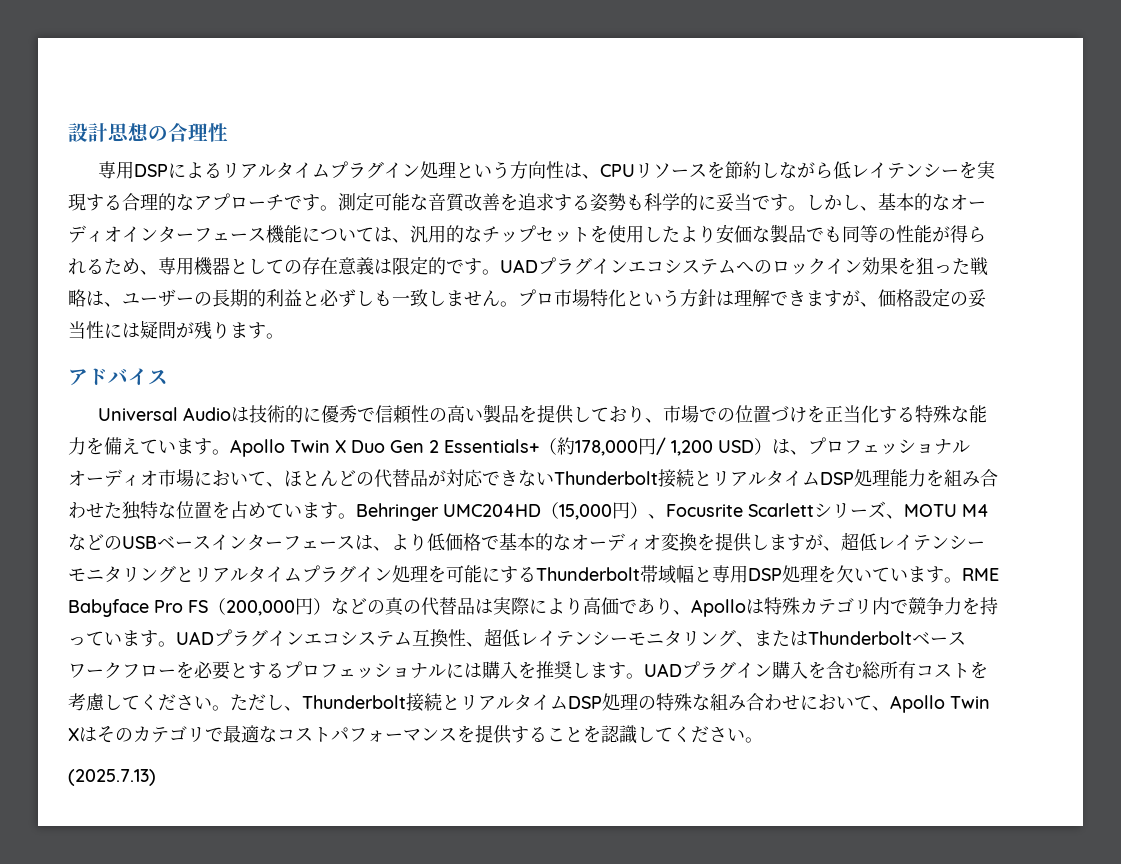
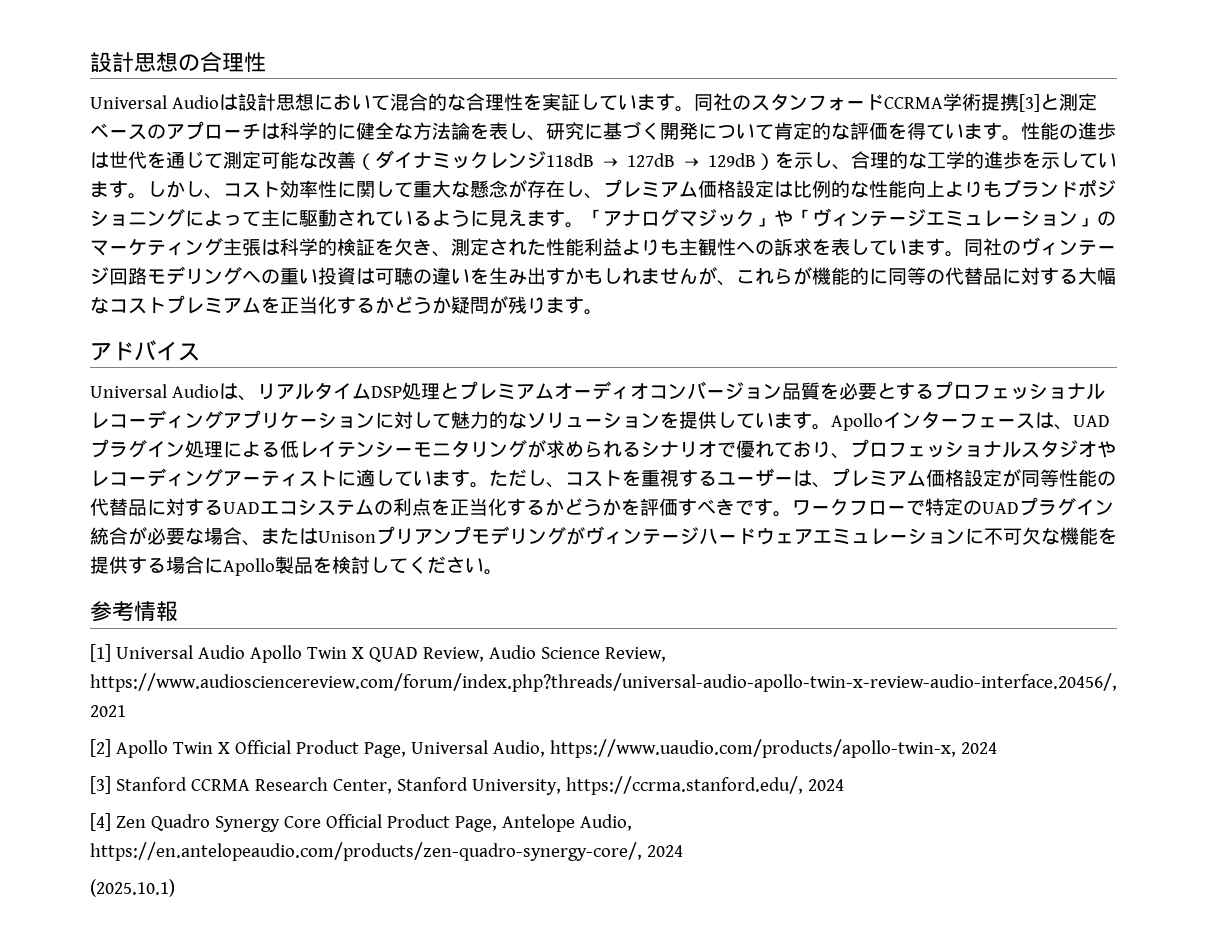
- 専用DSPによるリアルタイムプラグイン処理という方向性は、CPUリソースを節約しながら低レイテンシーを実現する合理的なアプローチです。測定可能な音質改善を追求する姿勢も科学的に妥当です。しかし、基本的なオーディオインターフェース機能については、汎用的なチップセットを使用したより安価な製品でも同等の性能が得られるため、専用機器としての存在意義は限定的です。UADプラグインエコシステムへのロックイン効果を狙った戦略は、ユーザーの長期的利益と必ずしも一致しません。プロ市場特化という方針は理解できますが、価格設定の妥当性には疑問が残ります。
+ Universal Audioは設計思想において混合的な合理性を実証しています。同社のスタンフォードCCRMA学術提携[3]と測定ベースのアプローチは科学的に健全な方法論を表し、研究に基づく開発について肯定的な評価を得ています。性能の進歩は世代を通じて測定可能な改善（ダイナミックレンジ118dB → 127dB → 129dB）を示し、合理的な工学的進歩を示しています。しかし、コスト効率性に関して重大な懸念が存在し、プレミアム価格設定は比例的な性能向上よりもブランドポジショニングによって主に駆動されているように見えます。「アナログマジック」や「ヴィンテージエミュレーション」のマーケティング主張は科学的検証を欠き、測定された性能利益よりも主観性への訴求を表しています。同社のヴィンテージ回路モデリングへの重い投資は可聴の違いを生み出すかもしれませんが、これらが機能的に同等の代替品に対する大幅なコストプレミアムを正当化するかどうか疑問が残ります。
- Universal Audioは技術的に優秀で信頼性の高い製品を提供しており、市場での位置づけを正当化する特殊な能力を備えています。Apollo Twin X Duo Gen 2 Essentials+（約178,000円/ 1,200 USD）は、プロフェッショナルオーディオ市場において、ほとんどの代替品が対応できないThunderbolt接続とリアルタイムDSP処理能力を組み合わせた独特な位置を占めています。Behringer UMC204HD（15,000円）、Focusrite Scarlettシリーズ、MOTU M4などのUSBベースインターフェースは、より低価格で基本的なオーディオ変換を提供しますが、超低レイテンシーモニタリングとリアルタイムプラグイン処理を可能にするThunderbolt帯域幅と専用DSP処理を欠いています。RME Babyface Pro FS（200,000円）などの真の代替品は実際により高価であり、Apolloは特殊カテゴリ内で競争力を持っています。UADプラグインエコシステム互換性、超低レイテンシーモニタリング、またはThunderboltベースワークフローを必要とするプロフェッショナルには購入を推奨します。UADプラグイン購入を含む総所有コストを考慮してください。ただし、Thunderbolt接続とリアルタイムDSP処理の特殊な組み合わせにおいて、Apollo Twin Xはそのカテゴリで最適なコストパフォーマンスを提供することを認識してください。
- (2025.7.13)
+ Universal Audioは、リアルタイムDSP処理とプレミアムオーディオコンバージョン品質を必要とするプロフェッショナルレコーディングアプリケーションに対して魅力的なソリューションを提供しています。Apolloインターフェースは、UADプラグイン処理による低レイテンシーモニタリングが求められるシナリオで優れており、プロフェッショナルスタジオやレコーディングアーティストに適しています。ただし、コストを重視するユーザーは、プレミアム価格設定が同等性能の代替品に対するUADエコシステムの利点を正当化するかどうかを評価すべきです。ワークフローで特定のUADプラグイン統合が必要な場合、またはUnisonプリアンプモデリングがヴィンテージハードウェアエミュレーションに不可欠な機能を提供する場合にApollo製品を検討してください。
+ 参考情報
+ [1] Universal Audio Apollo Twin X QUAD Review, Audio Science Review, https://www.audiosciencereview.com/forum/index.php?threads/universal-audio-apollo-twin-x-review-audio-interface.20456/, 2021
+ [2] Apollo Twin X Official Product Page, Universal Audio, https://www.uaudio.com/products/apollo-twin-x, 2024
+ [3] Stanford CCRMA Research Center, Stanford University, https://ccrma.stanford.edu/, 2024
+ [4] Zen Quadro Synergy Core Official Product Page, Antelope Audio, https://en.antelopeaudio.com/products/zen-quadro-synergy-core/, 2024
+ (2025.10.1)

